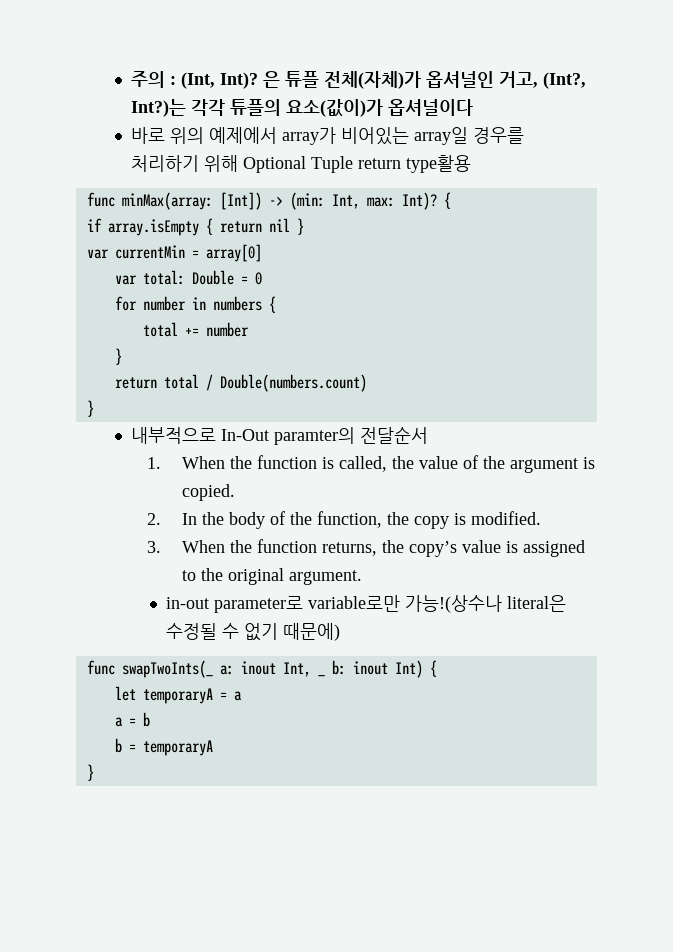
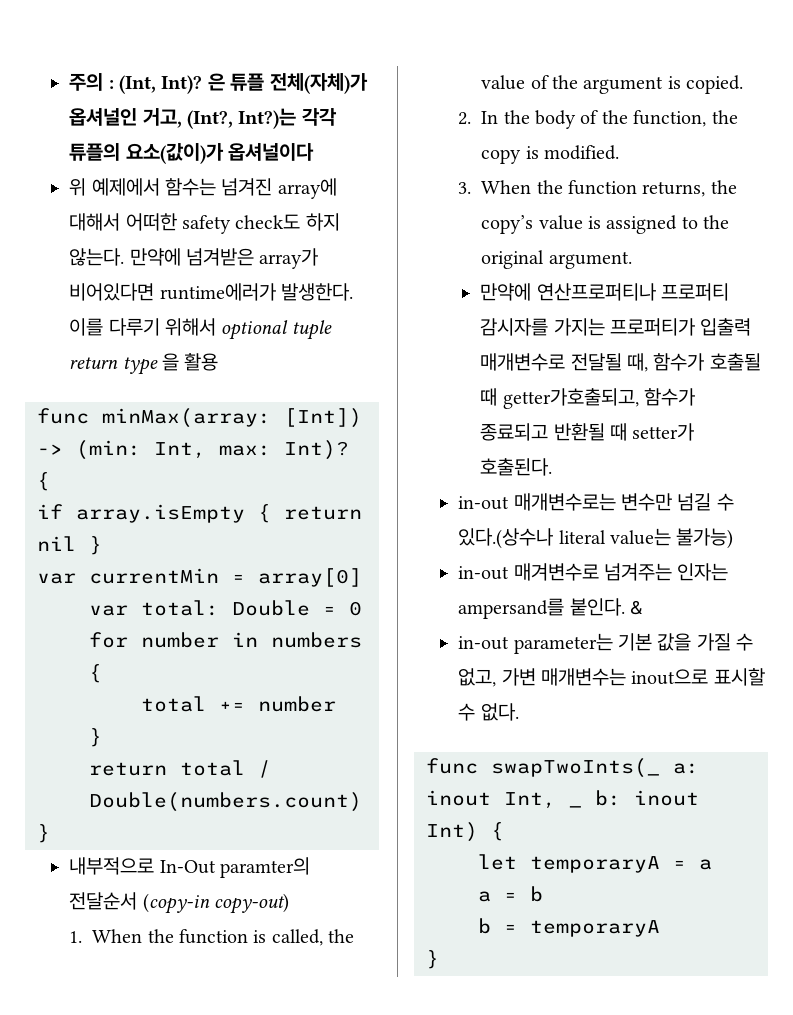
- 바로 위의 예제에서 array가 비어있는 array일 경우를 처리하기 위해 Optional Tuple return type활용
+ 위 예제에서 함수는 넘겨진 array에 대해서 어떠한 safety check도 하지 않는다. 만약에 넘겨받은 array가 비어있다면 runtime에러가 발생한다. 이를 다루기 위해서 optional tuple return type 을 활용
- 내부적으로 In-Out paramter의 전달순서
+ 내부적으로 In-Out paramter의 전달순서 (copy-in copy-out)
- in-out parameter로 variable로만 가능!(상수나 literal은 수정될 수 없기 때문에)
+ 만약에 연산프로퍼티나 프로퍼티 감시자를 가지는 프로퍼티가 입출력 매개변수로 전달될 때, 함수가 호출될 때 getter가호출되고, 함수가 종료되고 반환될 때 setter가 호출된다.
+ in-out 매개변수로는 변수만 넘길 수 있다.(상수나 literal value는 불가능)
+ in-out 매겨변수로 넘겨주는 인자는 ampersand를 붙인다. &
+ in-out parameter는 기본 값을 가질 수 없고, 가변 매개변수는 inout으로 표시할 수 없다.

